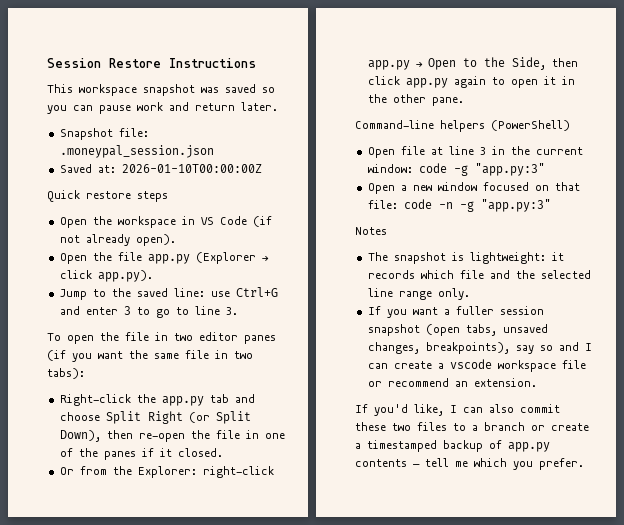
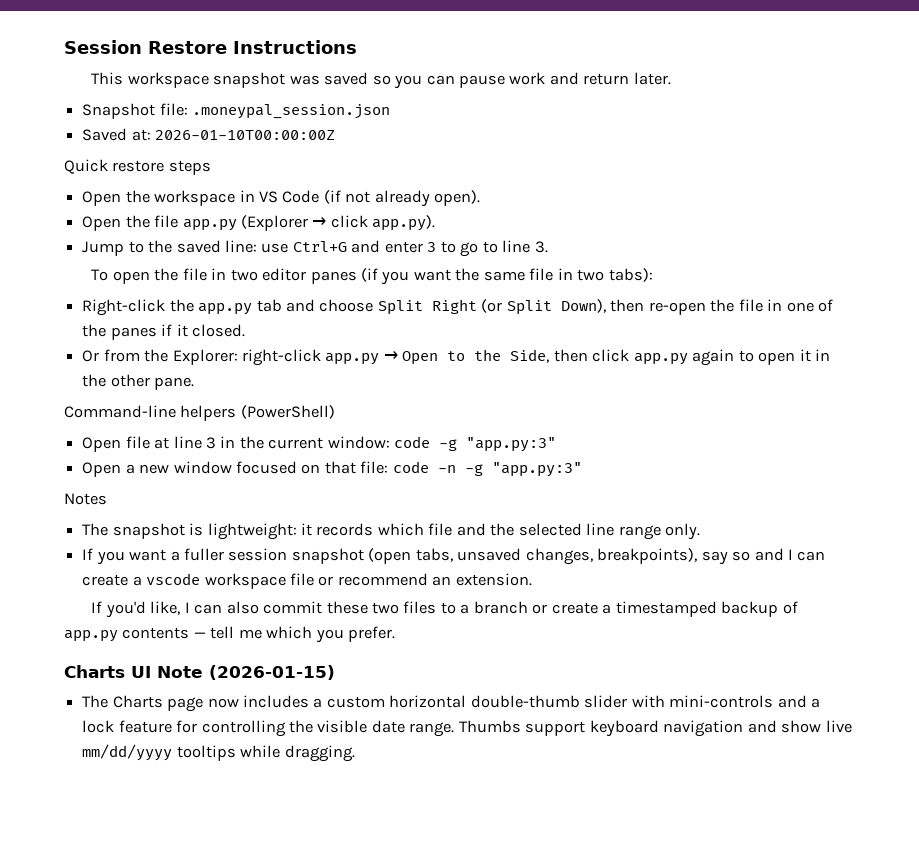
+ Charts UI Note (2026-01-15)
+ The Charts page now includes a custom horizontal double-thumb slider with mini-controls and a lock feature for controlling the visible date range. Thumbs support keyboard navigation and show live mm/dd/yyyy tooltips while dragging.

